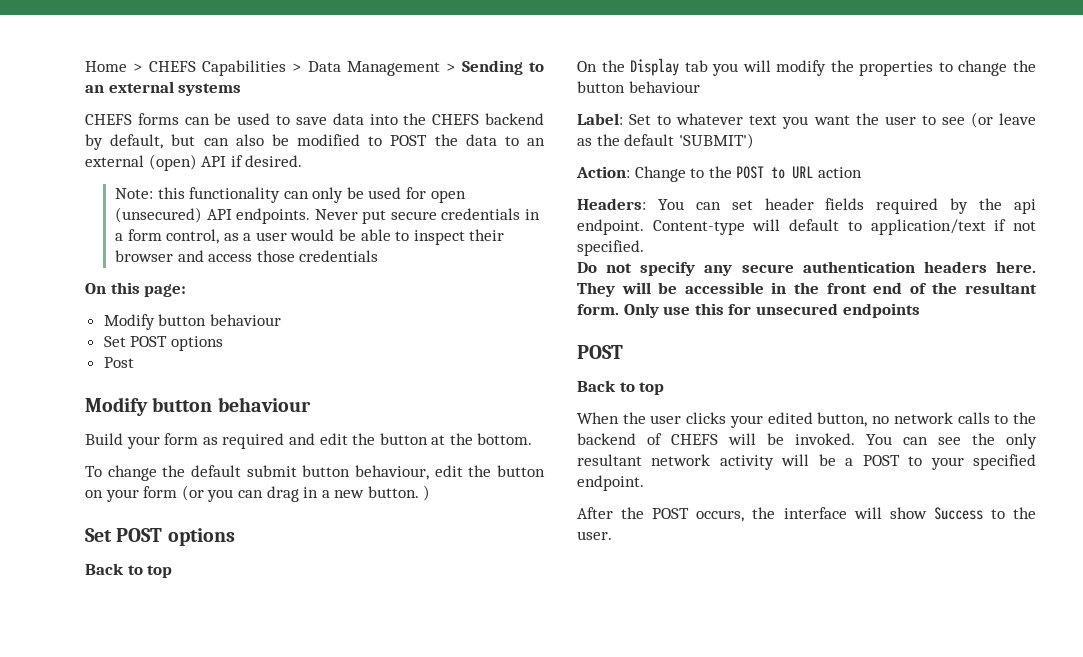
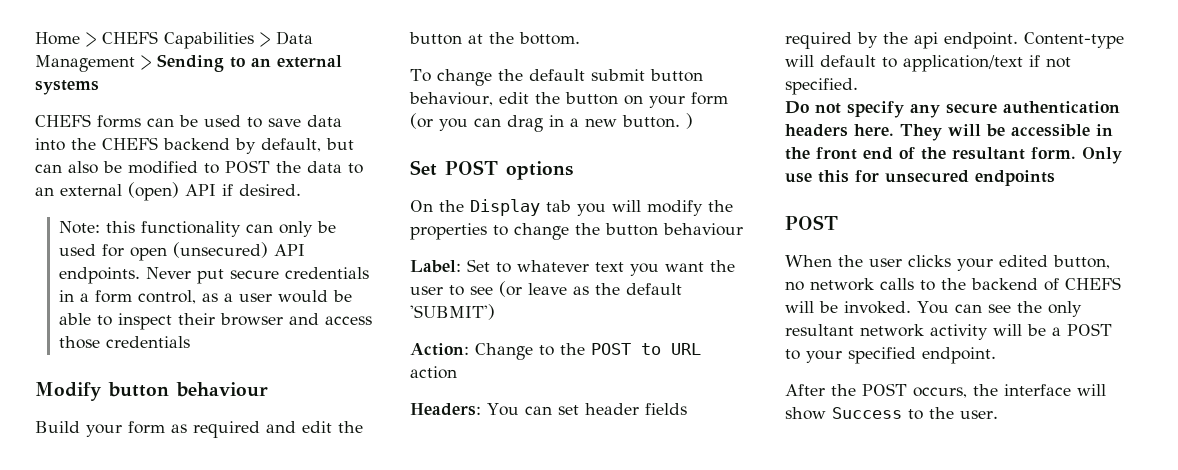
- On this page:
- Modify button behaviour
- Set POST options
- Post
  To change the default submit button behaviour, edit the button on your form (or you can drag in a new button. )
  Set POST options
- Back to top
  Only use this for unsecured endpoints
  POST
- Back to top

